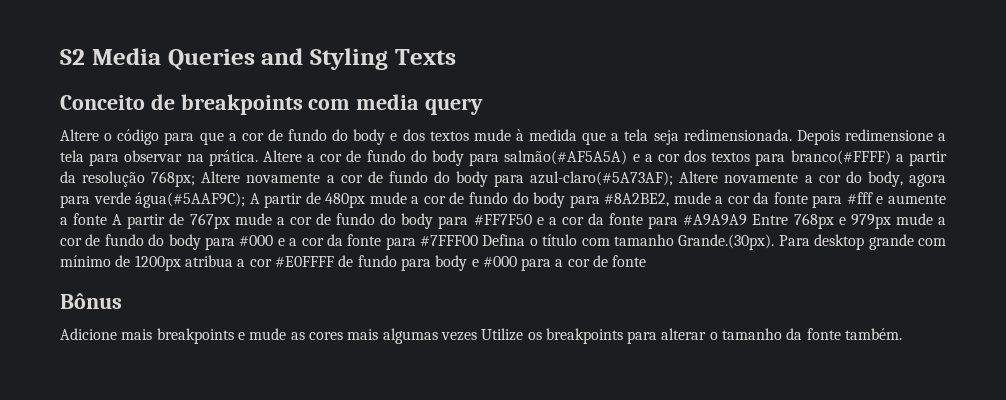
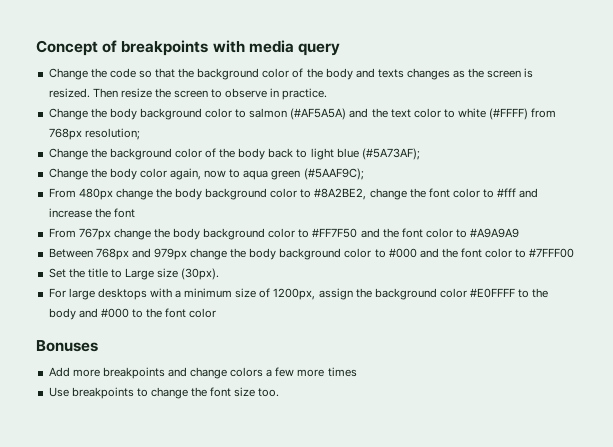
- S2 Media Queries and Styling Texts
- Conceito de breakpoints com media query
- Altere o código para que a cor de fundo do body e dos textos mude à medida que a tela seja redimensionada. Depois redimensione a tela para observar na prática. Altere a cor de fundo do body para salmão(#AF5A5A) e a cor dos textos para branco(#FFFF) a partir da resolução 768px; Altere novamente a cor de fundo do body para azul-claro(#5A73AF); Altere novamente a cor do body, agora para verde água(#5AAF9C); A partir de 480px mude a cor de fundo do body para #8A2BE2, mude a cor da fonte para #fff e aumente a fonte A partir de 767px mude a cor de fundo do body para #FF7F50 e a cor da fonte para #A9A9A9 Entre 768px e 979px mude a cor de fundo do body para #000 e a cor da fonte para #7FFF00 Defina o título com tamanho Grande.(30px). Para desktop grande com mínimo de 1200px atribua a cor #E0FFFF de fundo para body e #000 para a cor de fonte
- Bônus
- Adicione mais breakpoints e mude as cores mais algumas vezes Utilize os breakpoints para alterar o tamanho da fonte também.
+ Concept of breakpoints with media query
+ Change the code so that the background color of the body and texts changes as the screen is resized. Then resize the screen to observe in practice.
+ Change the body background color to salmon (#AF5A5A) and the text color to white (#FFFF) from 768px resolution;
+ Change the background color of the body back to light blue (#5A73AF);
+ Change the body color again, now to aqua green (#5AAF9C);
+ From 480px change the body background color to #8A2BE2, change the font color to #fff and increase the font
+ From 767px change the body background color to #FF7F50 and the font color to #A9A9A9
+ Between 768px and 979px change the body background color to #000 and the font color to #7FFF00
+ Set the title to Large size (30px).
+ For large desktops with a minimum size of 1200px, assign the background color #E0FFFF to the body and #000 to the font color
+ Bonuses
+ Add more breakpoints and change colors a few more times
+ Use breakpoints to change the font size too.

